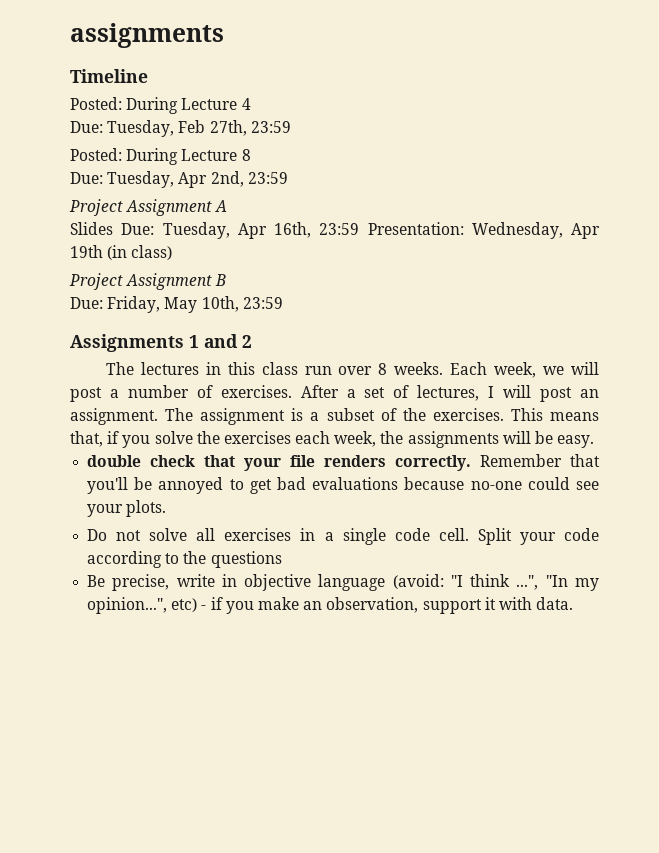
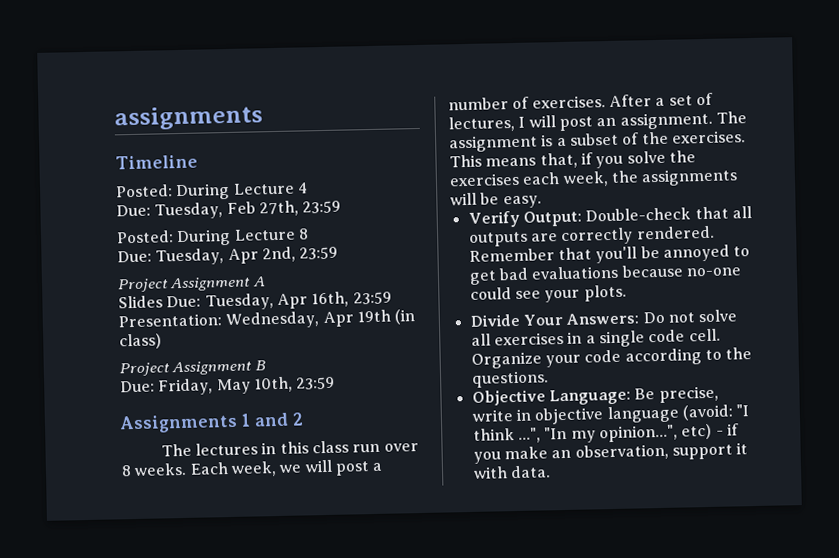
- double check that your file renders correctly.
+ Verify Output: Double-check that all outputs are correctly rendered.
- Do not solve all exercises in a single code cell.
+ Divide Your Answers: Do not solve all exercises in a single code cell.
- Split your code according to the questions
- Be precise, write in objective language (avoid: "I think ...", "In my opinion...", etc) - if you make an observation, support it with data.
+ Organize your code according to the questions.
+ Objective Language: Be precise, write in objective language (avoid: "I think ...", "In my opinion...", etc) - if you make an observation, support it with data.

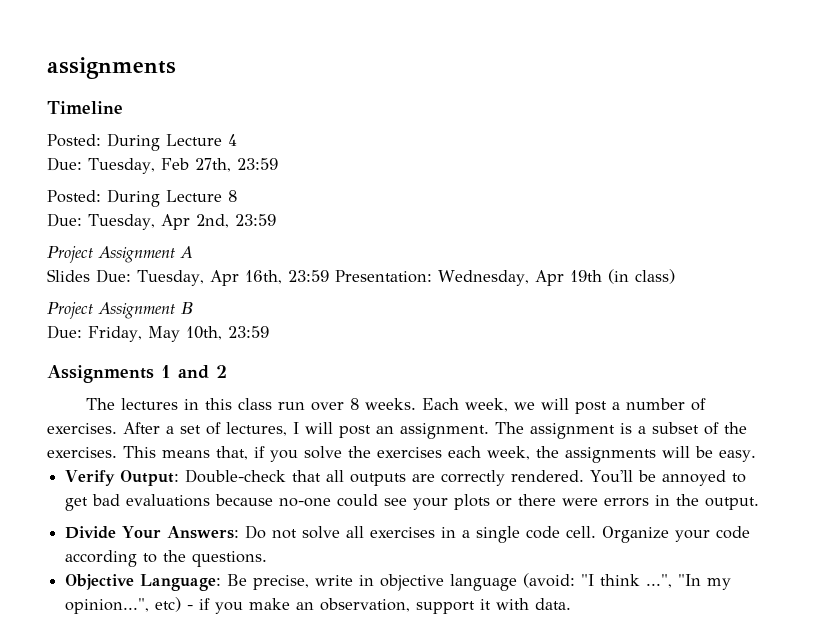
- Remember that you'll be annoyed to get bad evaluations because no-one could see your plots.
+ You'll be annoyed to get bad evaluations because no-one could see your plots or there were errors in the output.

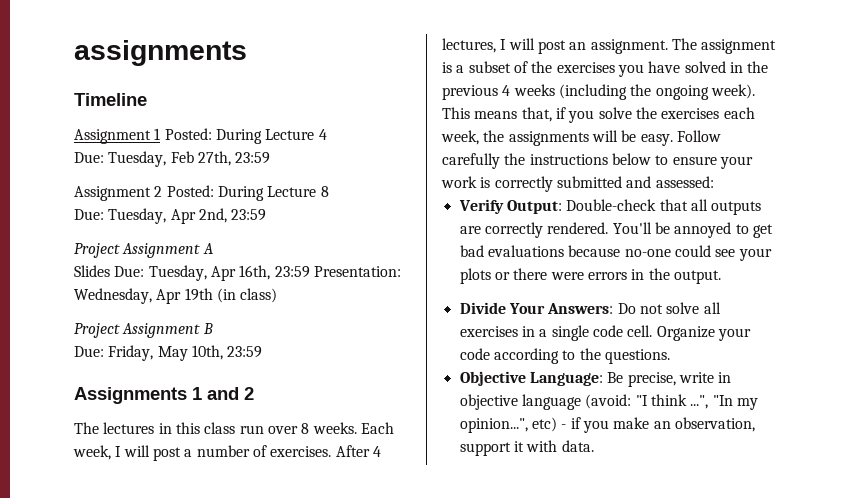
- Posted: During Lecture 4
+ Assignment 1 Posted: During Lecture 4
- Posted: During Lecture 8
+ Assignment 2 Posted: During Lecture 8
- Each week, we will post a number of exercises.
+ Each week, I will post a number of exercises.
- After a set of lectures, I will post an assignment.
+ After 4 lectures, I will post an assignment.
- The assignment is a subset of the exercises.
+ The assignment is a subset of the exercises you have solved in the previous 4 weeks (including the ongoing week).
+ Follow carefully the instructions below to ensure your work is correctly submitted and assessed:

